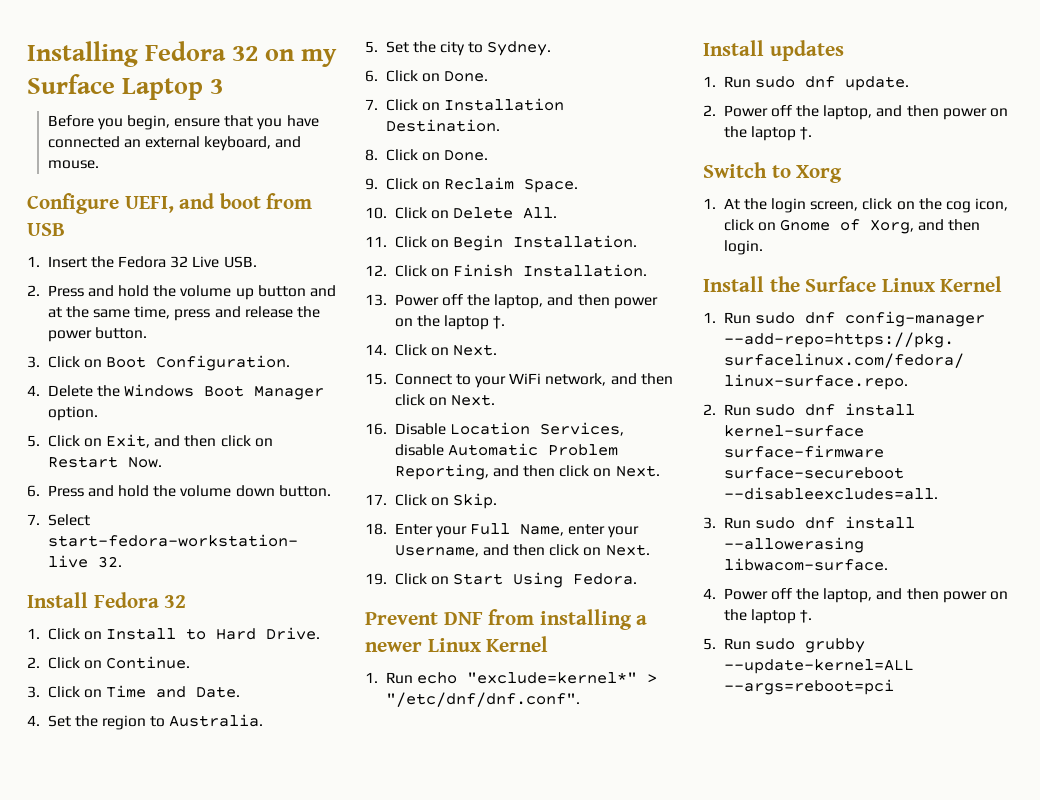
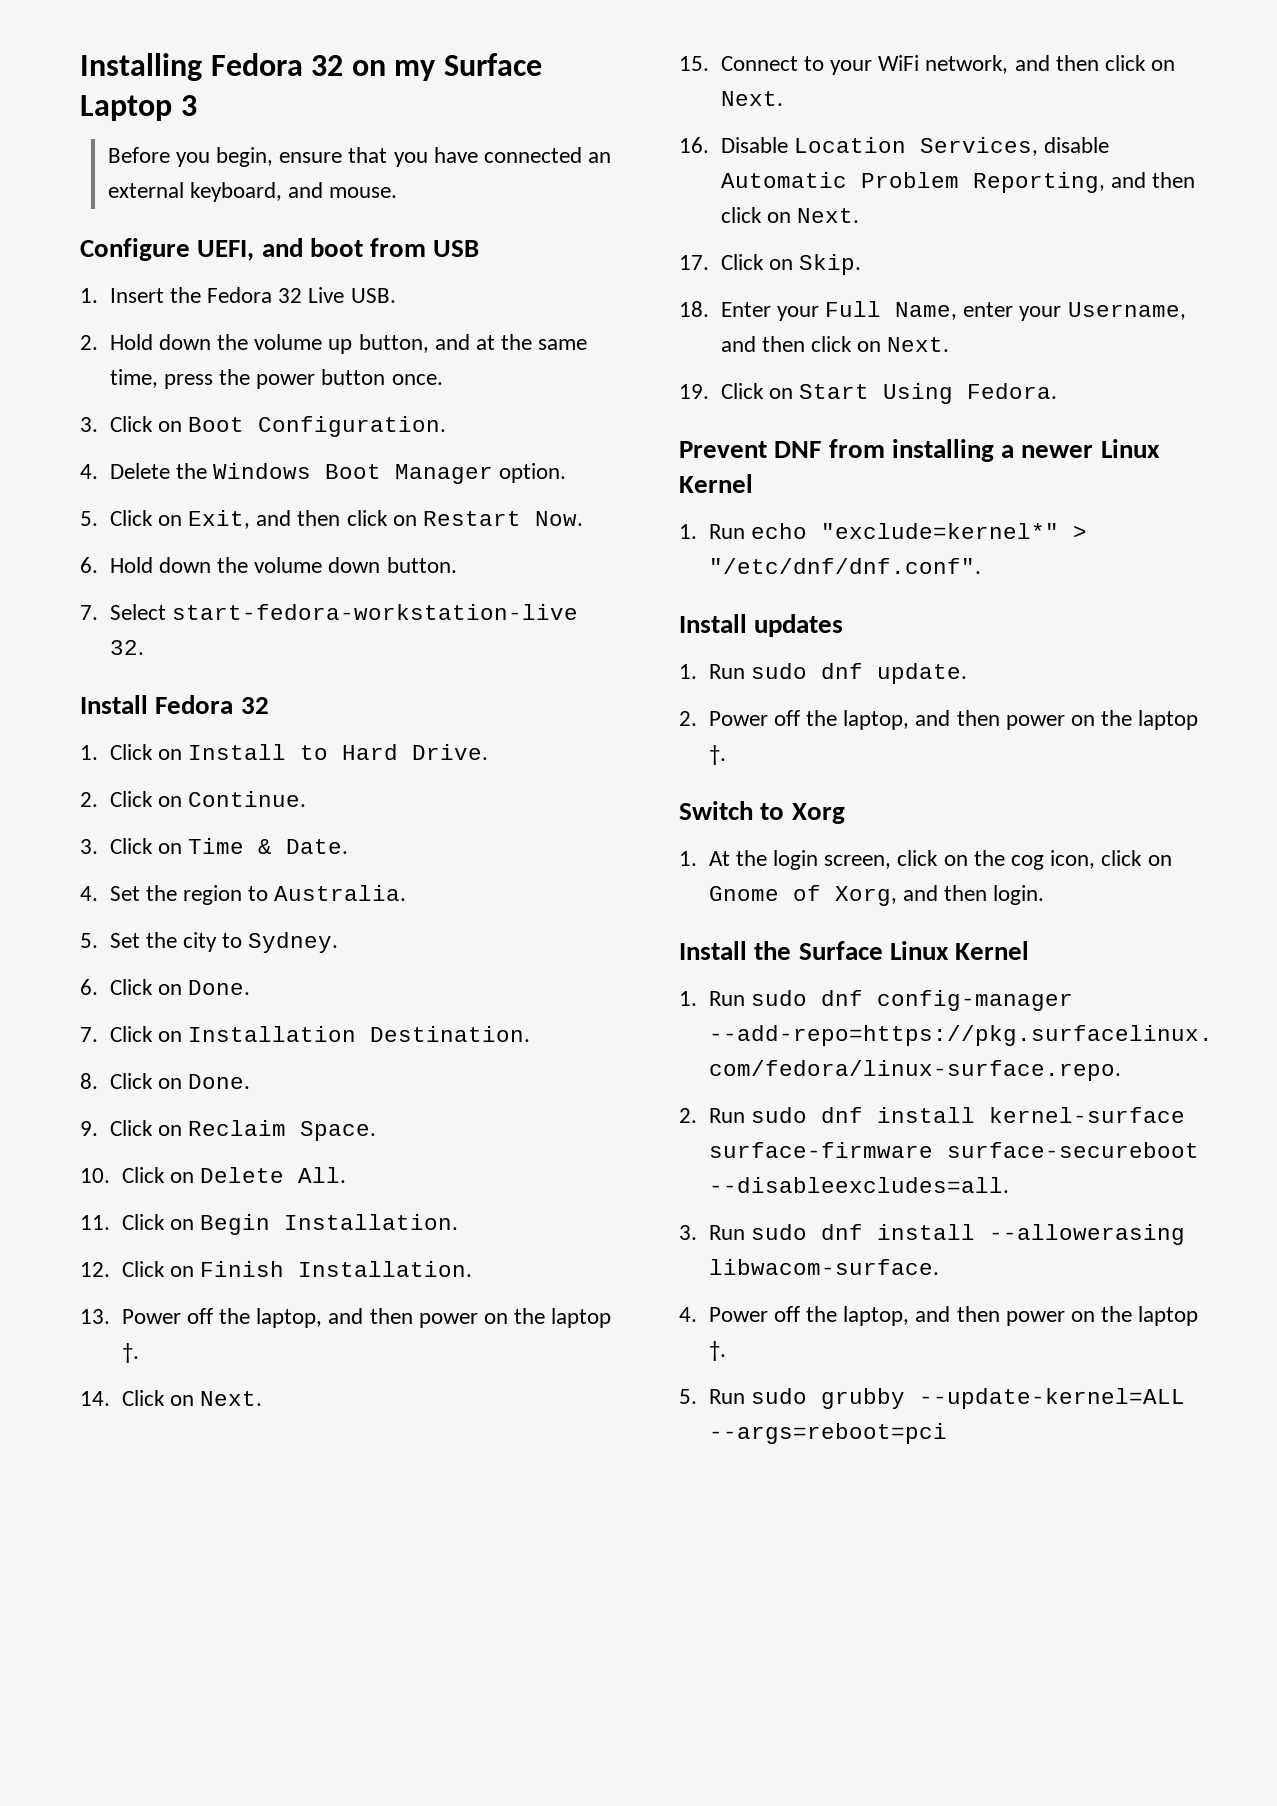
- 2. Press and hold the volume up button and at the same time, press and release the power button.
+ 2. Hold down the volume up button, and at the same time, press the power button once.
- 6. Press and hold the volume down button.
+ 6. Hold down the volume down button.
- 3. Click on Time and Date.
+ 3. Click on Time & Date.

